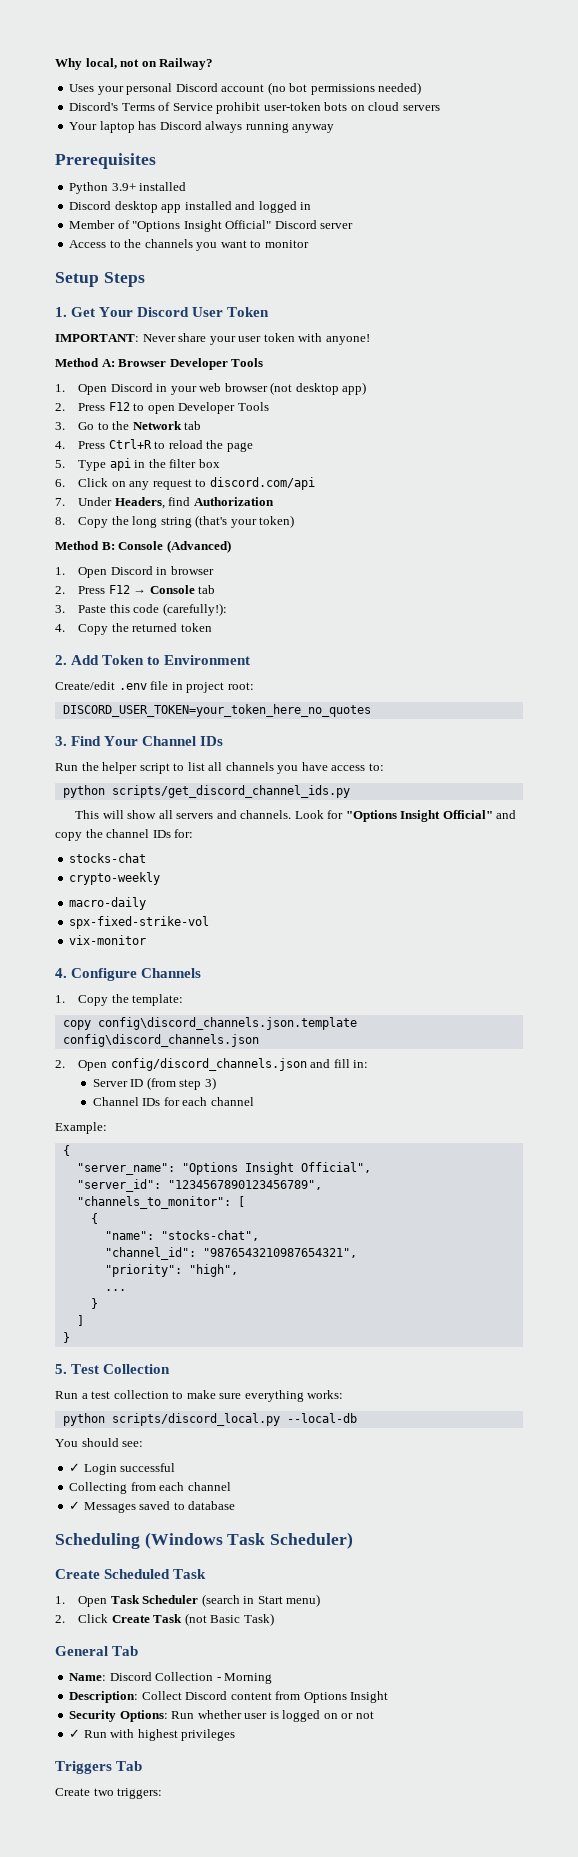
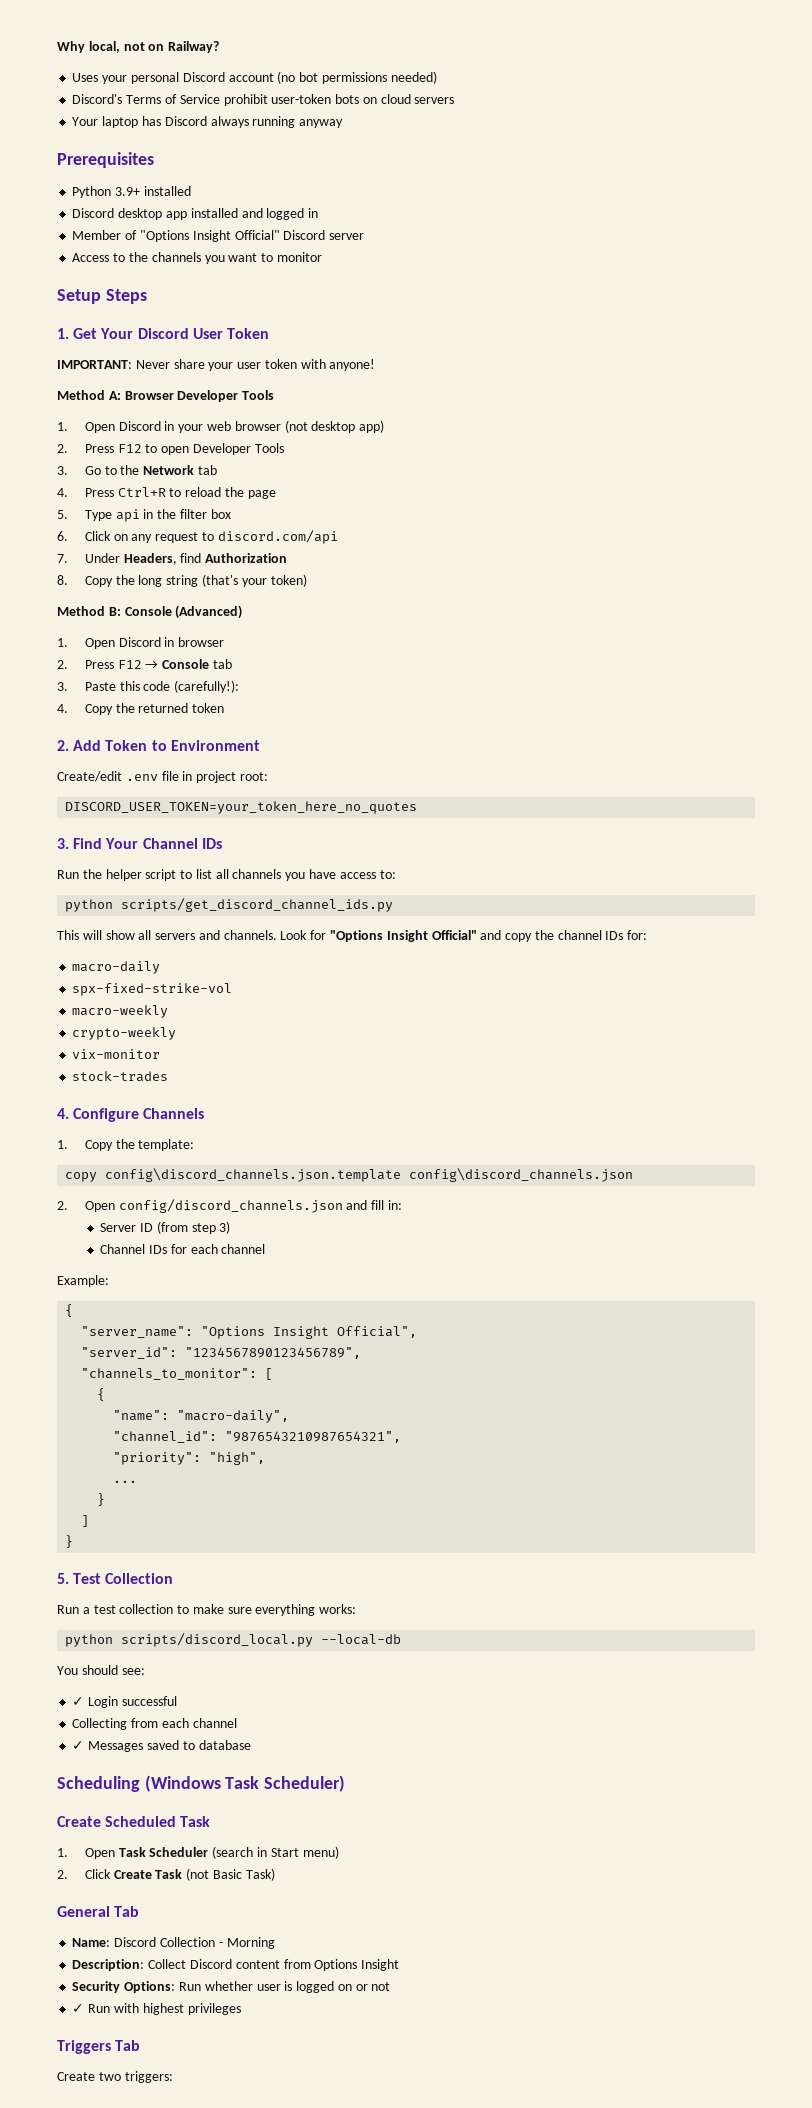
- stocks-chat
- crypto-weekly
+ macro-weekly
+ crypto-weekly
+ stock-trades
- "name": "stocks-chat",
+ "name": "macro-daily",

